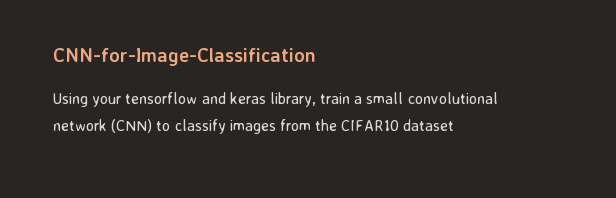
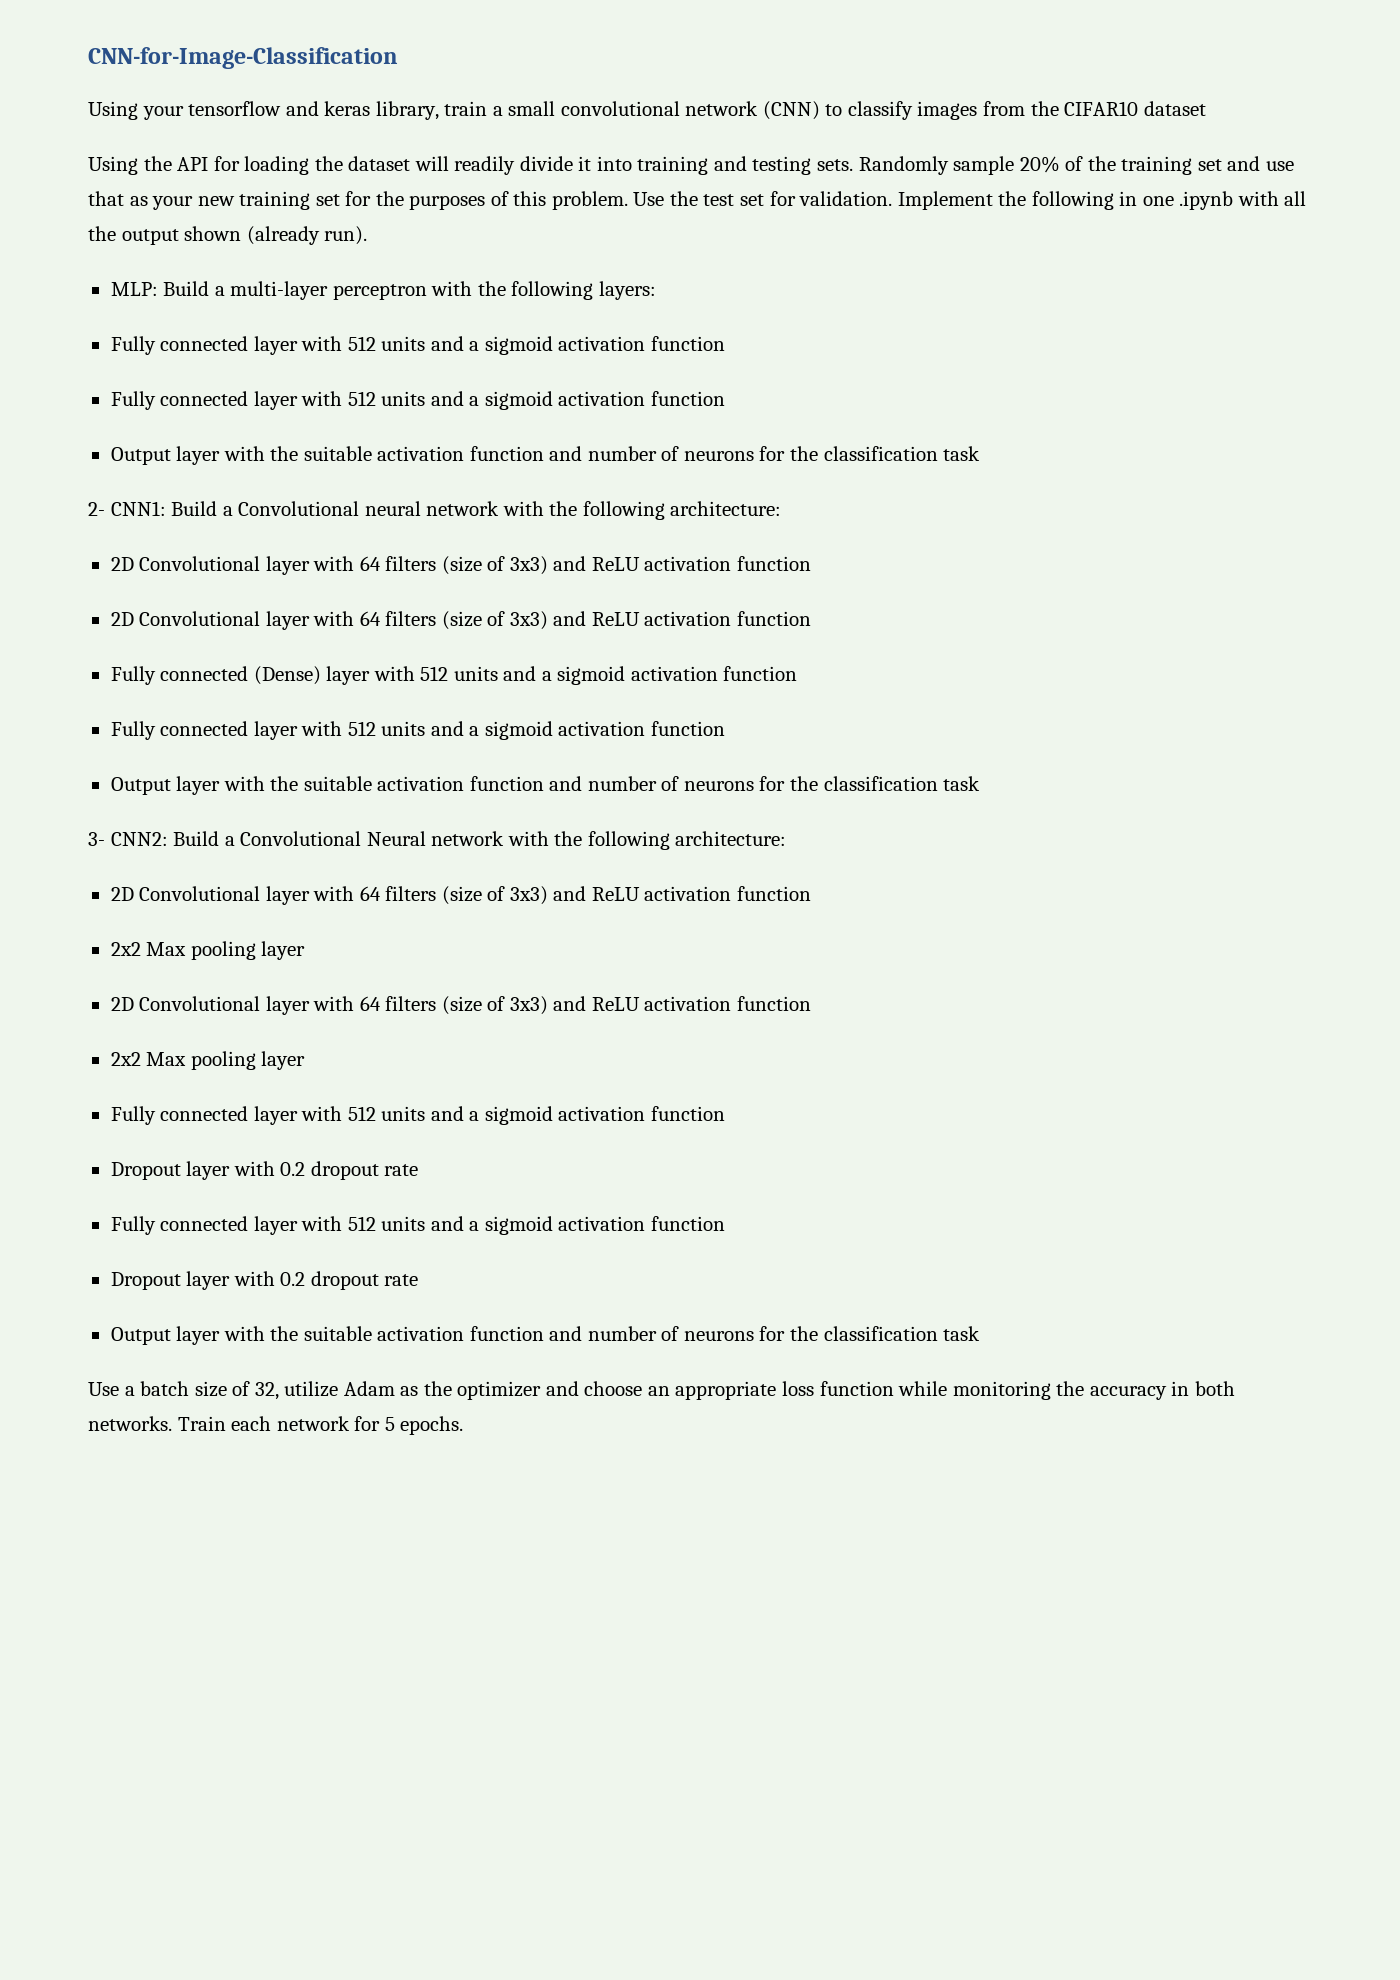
+ Using the API for loading the dataset will readily divide it into training and testing sets. Randomly sample 20% of the training set and use that as your new training set for the purposes of this problem. Use the test set for validation. Implement the following in one .ipynb with all the output shown (already run).
+ MLP: Build a multi-layer perceptron with the following layers:
+ Fully connected layer with 512 units and a sigmoid activation function
+ Fully connected layer with 512 units and a sigmoid activation function
+ Output layer with the suitable activation function and number of neurons for the classification task
+ 2- CNN1: Build a Convolutional neural network with the following architecture:
+ 2D Convolutional layer with 64 filters (size of 3x3) and ReLU activation function
+ 2D Convolutional layer with 64 filters (size of 3x3) and ReLU activation function
+ Fully connected (Dense) layer with 512 units and a sigmoid activation function
+ Fully connected layer with 512 units and a sigmoid activation function
+ Output layer with the suitable activation function and number of neurons for the classification task
+ 3- CNN2: Build a Convolutional Neural network with the following architecture:
+ 2D Convolutional layer with 64 filters (size of 3x3) and ReLU activation function
+ 2x2 Max pooling layer
+ 2D Convolutional layer with 64 filters (size of 3x3) and ReLU activation function
+ 2x2 Max pooling layer
+ Fully connected layer with 512 units and a sigmoid activation function
+ Dropout layer with 0.2 dropout rate
+ Fully connected layer with 512 units and a sigmoid activation function
+ Dropout layer with 0.2 dropout rate
+ Output layer with the suitable activation function and number of neurons for the classification task
+ Use a batch size of 32, utilize Adam as the optimizer and choose an appropriate loss function while monitoring the accuracy in both networks. Train each network for 5 epochs.

